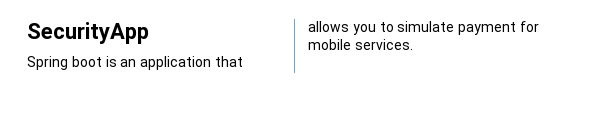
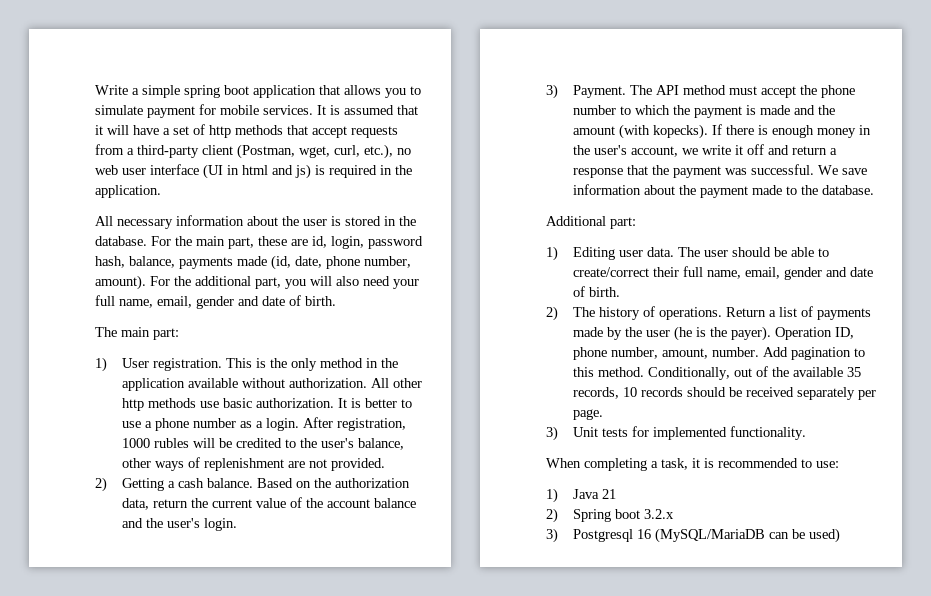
- SecurityApp
- Spring boot is an application that allows you to simulate payment for mobile services.
+ Write a simple spring boot application that allows you to simulate payment for mobile services.
+ It is assumed that it will have a set of http methods that accept requests from a third-party client (Postman, wget, curl, etc.), no web user interface (UI in html and js) is required in the application.
+ All necessary information about the user is stored in the database. For the main part, these are id, login, password hash, balance, payments made (id, date, phone number, amount). For the additional part, you will also need your full name, email, gender and date of birth.
+ The main part:
+ 1) User registration. This is the only method in the application available without authorization. All other http methods use basic authorization. It is better to use a phone number as a login. After registration, 1000 rubles will be credited to the user's balance, other ways of replenishment are not provided.
+ 2) Getting a cash balance. Based on the authorization data, return the current value of the account balance and the user's login.
+ 3) Payment. The API method must accept the phone number to which the payment is made and the amount (with kopecks). If there is enough money in the user's account, we write it off and return a response that the payment was successful. We save information about the payment made to the database.
+ Additional part:
+ 1) Editing user data. The user should be able to create/correct their full name, email, gender and date of birth.
+ 2) The history of operations. Return a list of payments made by the user (he is the payer). Operation ID, phone number, amount, number. Add pagination to this method. Conditionally, out of the available 35 records, 10 records should be received separately per page.
+ 3) Unit tests for implemented functionality.
+ When completing a task, it is recommended to use:
+ 1) Java 21
+ 2) Spring boot 3.2.x
+ 3) Postgresql 16 (MySQL/MariaDB can be used)

